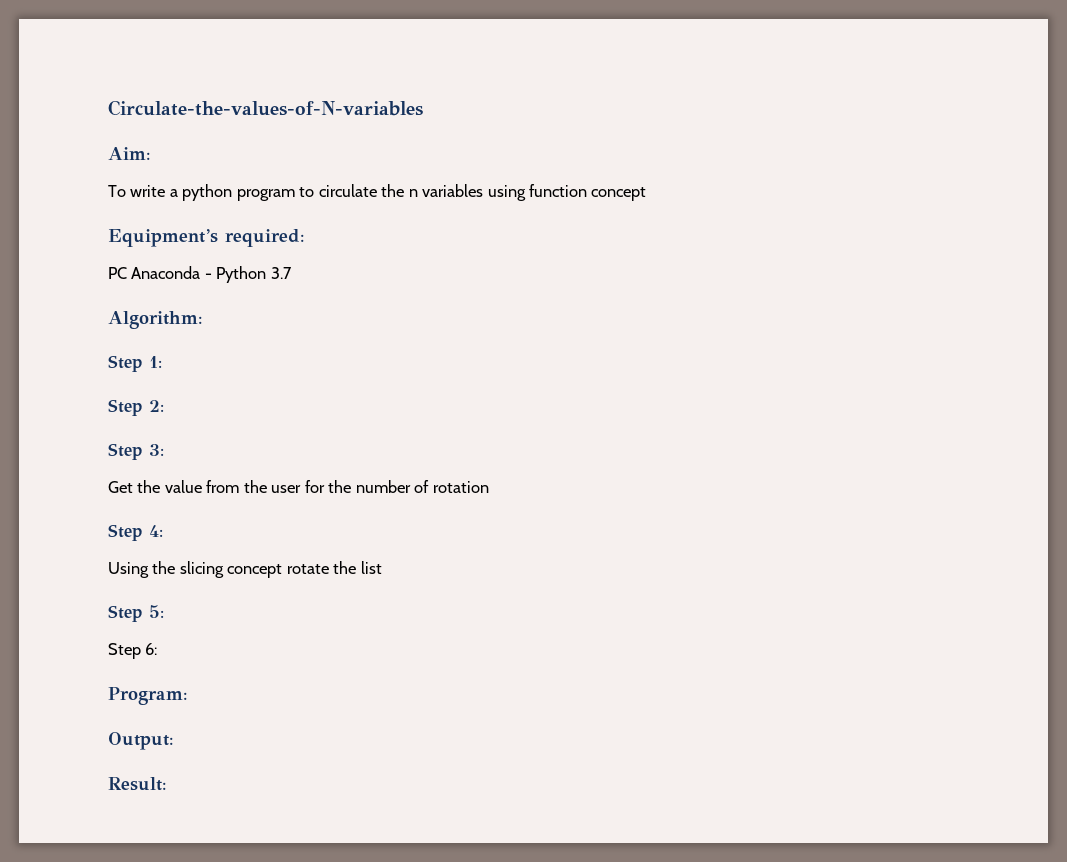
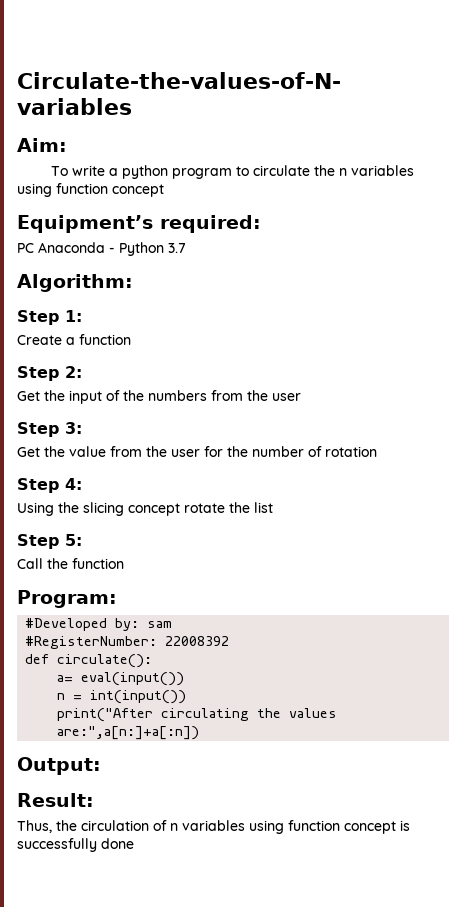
+ Create a function
+ Get the input of the numbers from the user
- Step 6:
+ Call the function
  Program:
+ #Developed by: sam
+ #RegisterNumber: 22008392
+ def circulate():
+ a= eval(input())
+ n = int(input())
+ print("After circulating the values are:",a[n:]+a[:n])
  Output:
  Result:
+ Thus, the circulation of n variables using function concept is successfully done

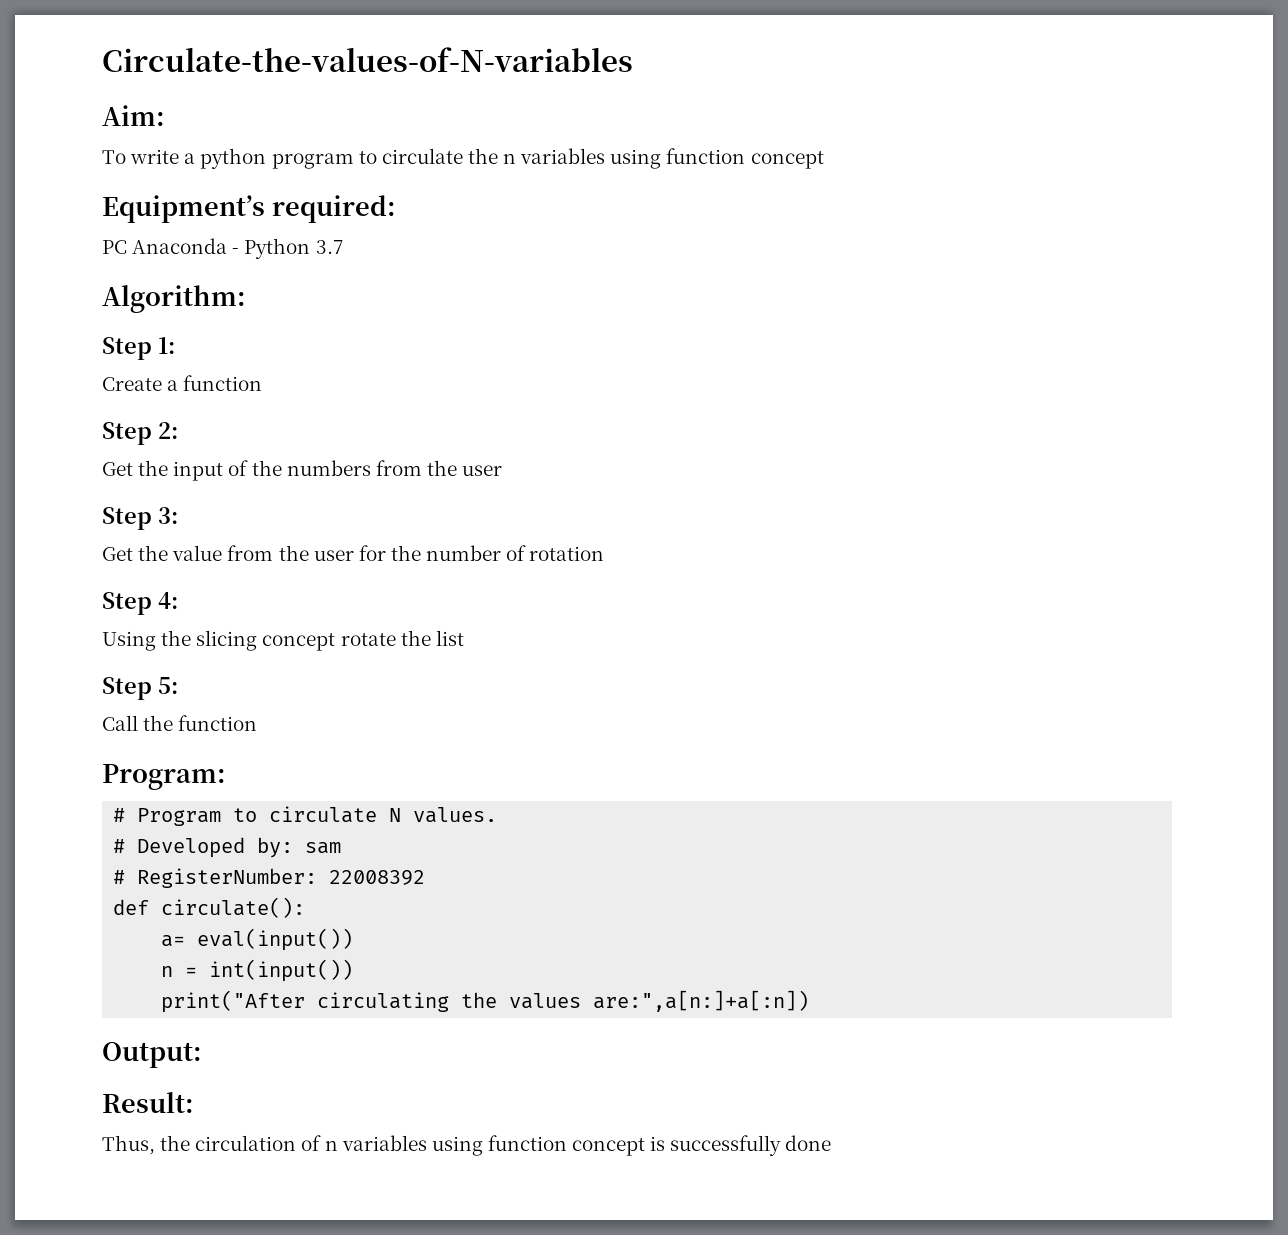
- #Developed by: sam
+ # Program to circulate N values.
+ # Developed by: sam
- #RegisterNumber: 22008392
+ # RegisterNumber: 22008392

